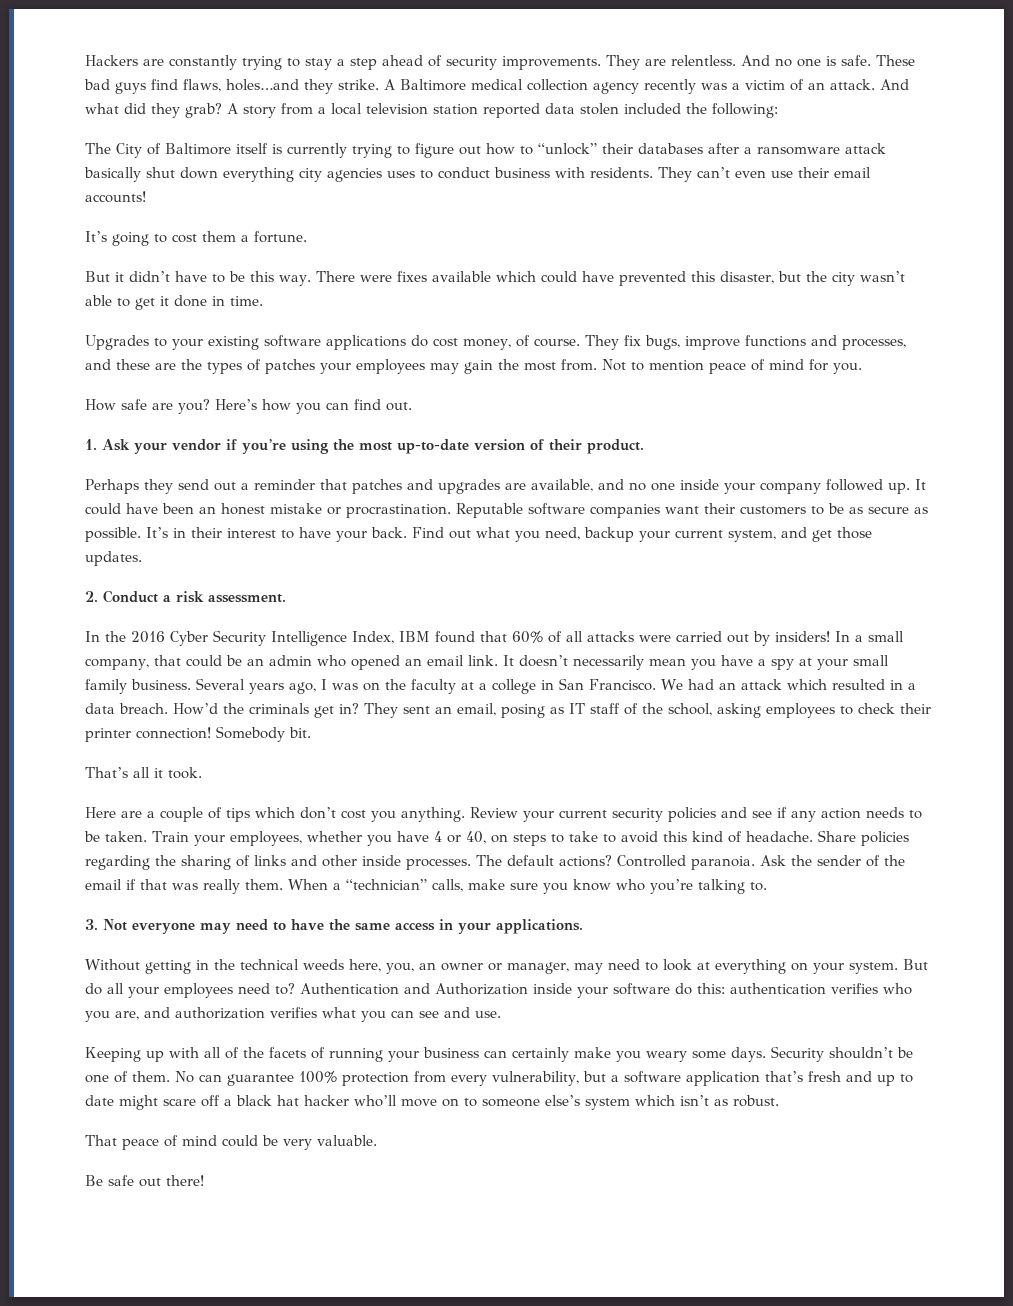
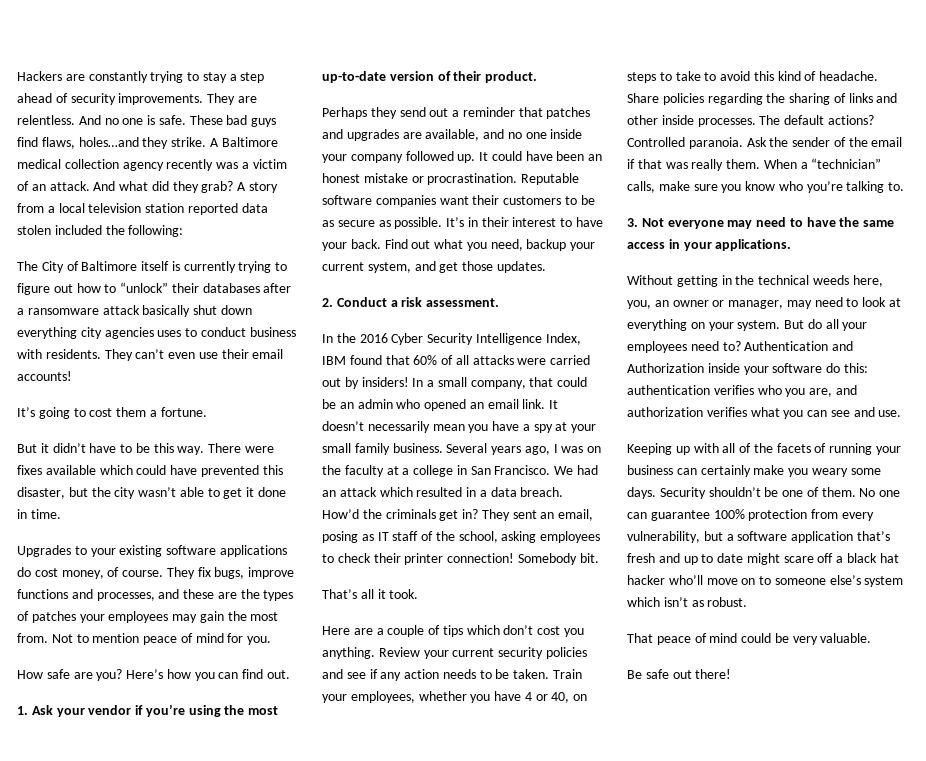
- No can guarantee 100% protection from every vulnerability, but a software application that’s fresh and up to date might scare off a black hat hacker who’ll move on to someone else’s system which isn’t as robust.
+ No one can guarantee 100% protection from every vulnerability, but a software application that’s fresh and up to date might scare off a black hat hacker who’ll move on to someone else’s system which isn’t as robust.

